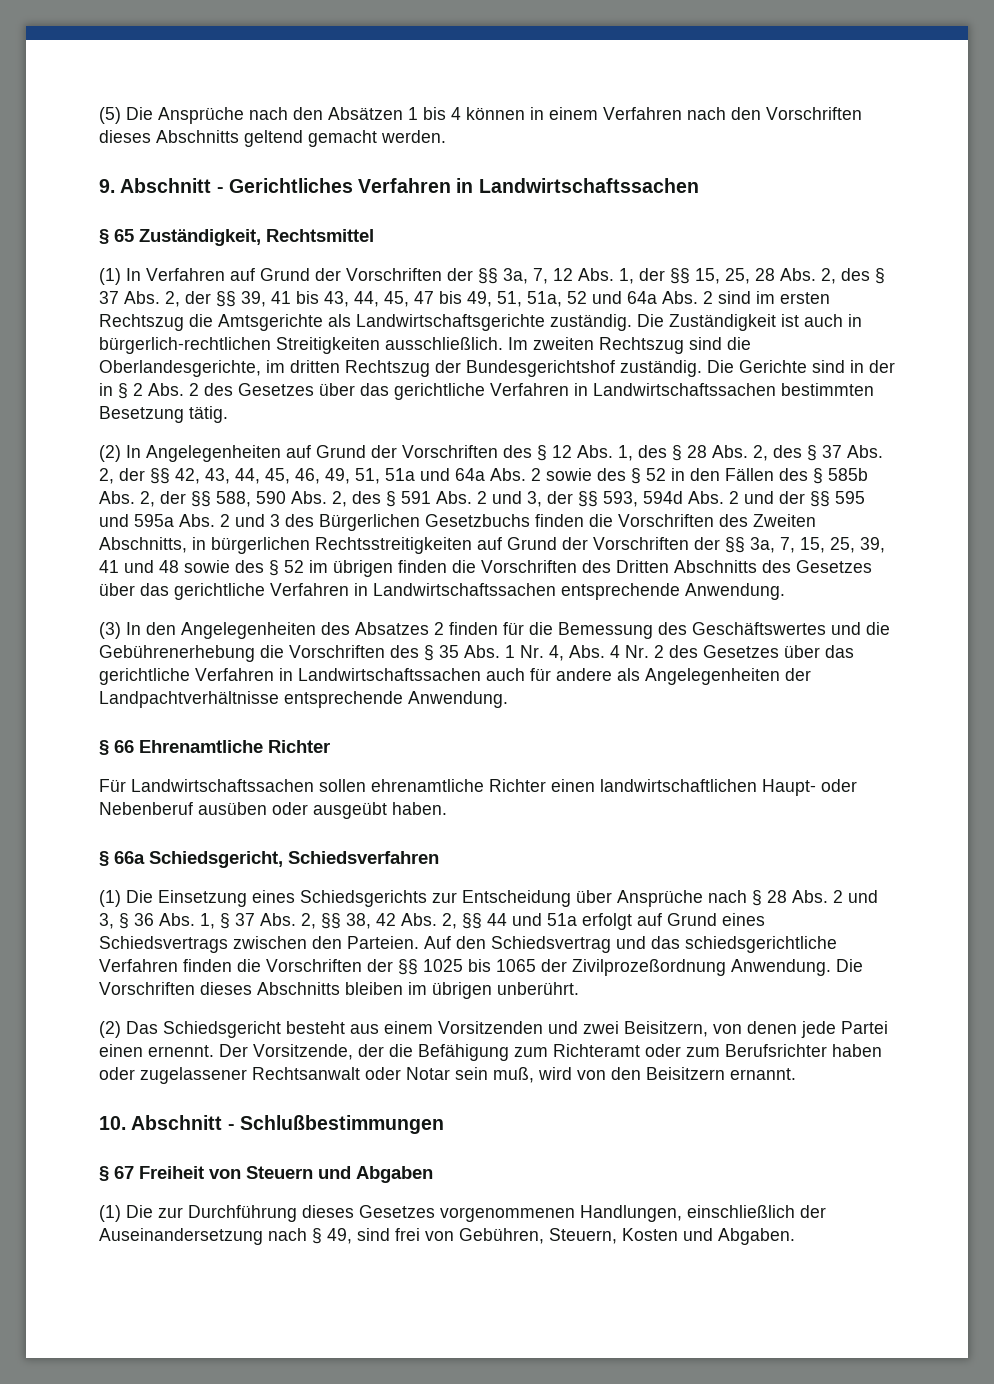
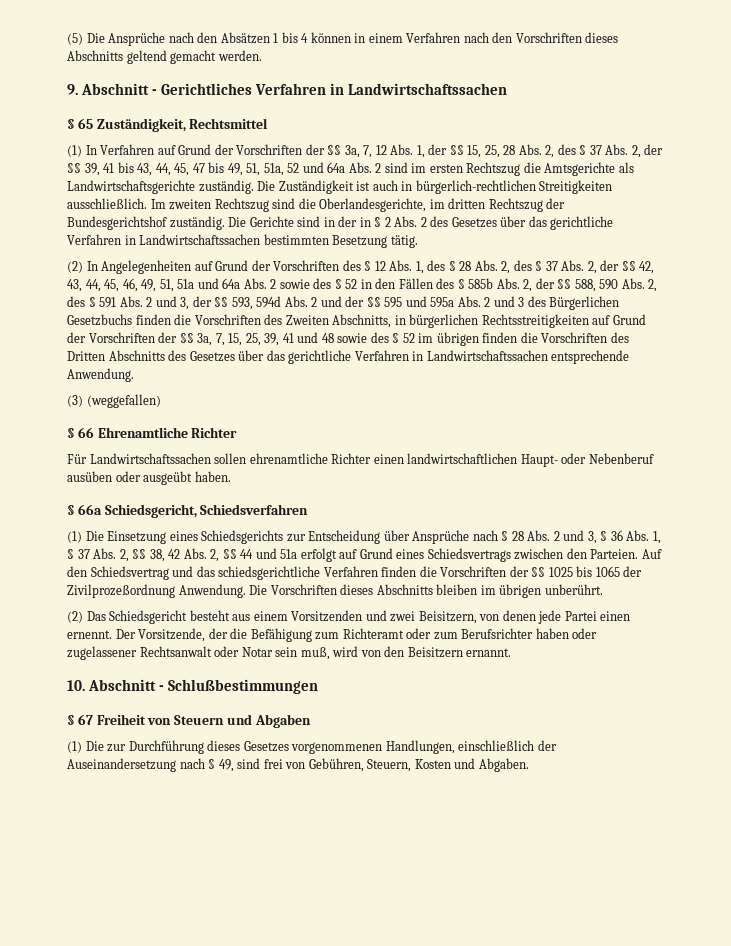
- (3) In den Angelegenheiten des Absatzes 2 finden für die Bemessung des Geschäftswertes und die Gebührenerhebung die Vorschriften des § 35 Abs. 1 Nr. 4, Abs. 4 Nr. 2 des Gesetzes über das gerichtliche Verfahren in Landwirtschaftssachen auch für andere als Angelegenheiten der Landpachtverhältnisse entsprechende Anwendung.
+ (3) (weggefallen)

